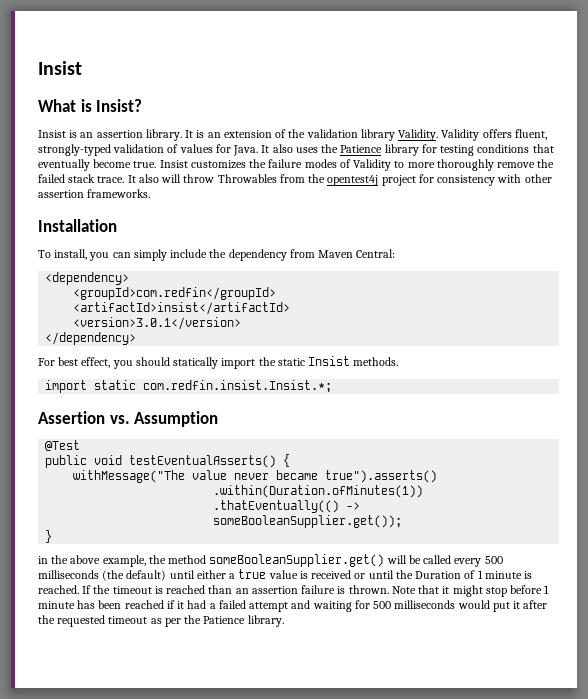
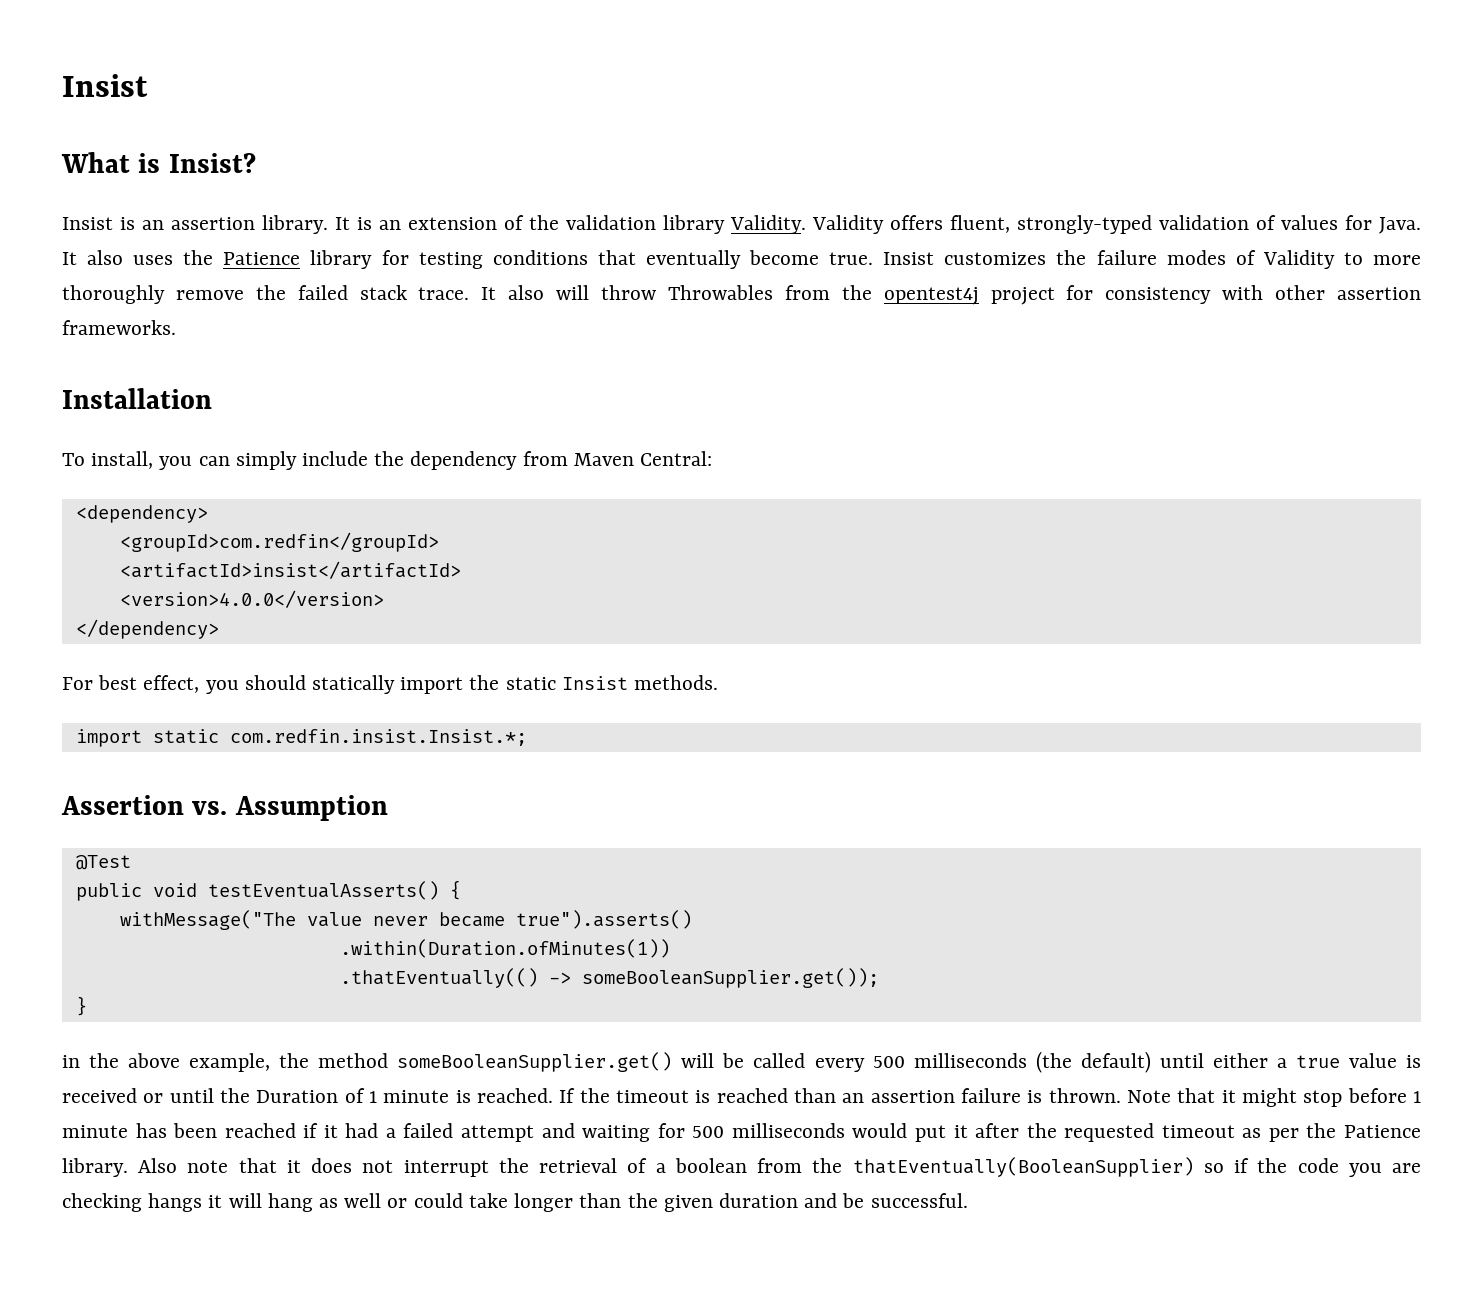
- <version>3.0.1</version>
+ <version>4.0.0</version>
+ Also note that it does not interrupt the retrieval of a boolean from the thatEventually(BooleanSupplier) so if the code you are checking hangs it will hang as well or could take longer than the given duration and be successful.

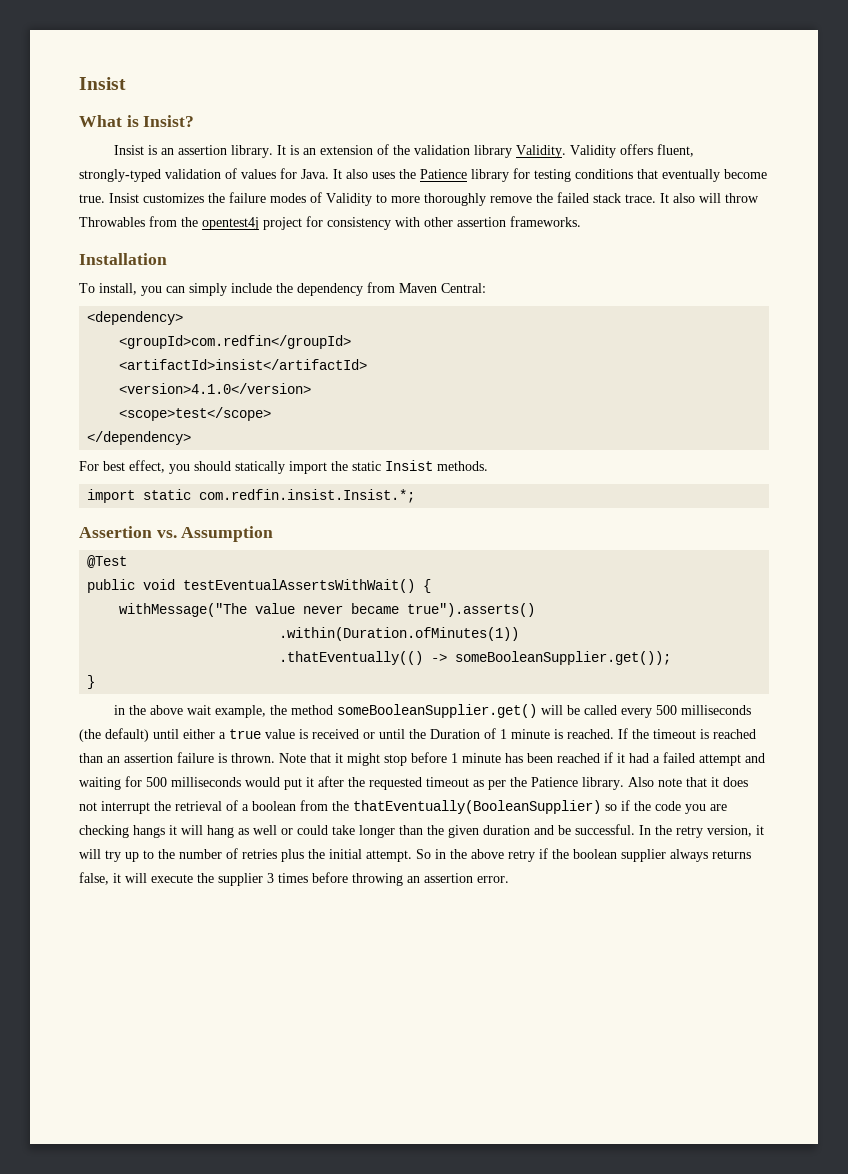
- <version>4.0.0</version>
+ <version>4.1.0</version>
+ <scope>test</scope>
- public void testEventualAsserts() {
+ public void testEventualAssertsWithWait() {
- in the above example, the method someBooleanSupplier.get() will be called every 500 milliseconds (the default) until either a true value is received or until the Duration of 1 minute is reached.
+ in the above wait example, the method someBooleanSupplier.get() will be called every 500 milliseconds (the default) until either a true value is received or until the Duration of 1 minute is reached.
+ In the retry version, it will try up to the number of retries plus the initial attempt. So in the above retry if the boolean supplier always returns false, it will execute the supplier 3 times before throwing an assertion error.

